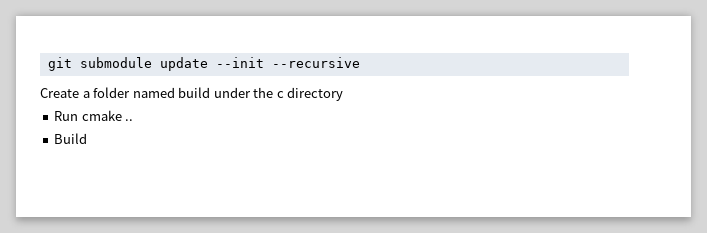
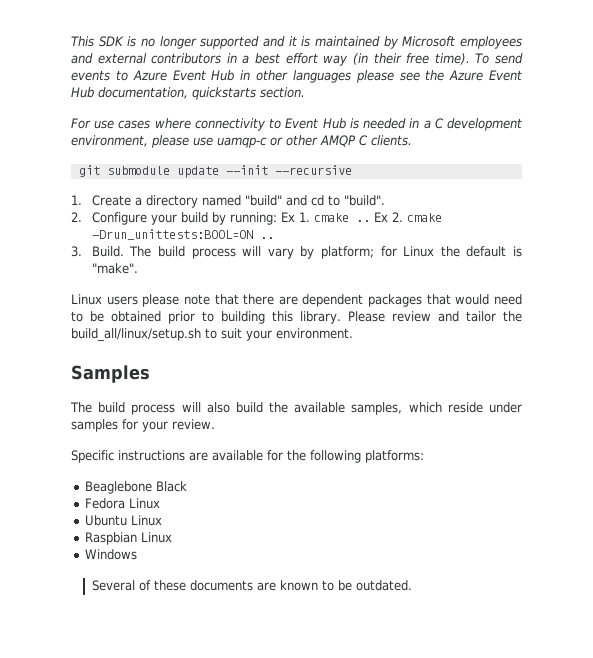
+ This SDK is no longer supported and it is maintained by Microsoft employees and external contributors in a best effort way (in their free time). To send events to Azure Event Hub in other languages please see the Azure Event Hub documentation, quickstarts section.
+ For use cases where connectivity to Event Hub is needed in a C development environment, please use uamqp-c or other AMQP C clients.
- Create a folder named build under the c directory
- Run cmake ..
- Build
+ 1. Create a directory named "build" and cd to "build".
+ 2. Configure your build by running: Ex 1. cmake .. Ex 2. cmake -Drun_unittests:BOOL=ON ..
+ 3. Build. The build process will vary by platform; for Linux the default is "make".
+ Linux users please note that there are dependent packages that would need to be obtained prior to building this library. Please review and tailor the build_all/linux/setup.sh to suit your environment.
+ Samples
+ The build process will also build the available samples, which reside under samples for your review.
+ Specific instructions are available for the following platforms:
+ Beaglebone Black
+ Fedora Linux
+ Ubuntu Linux
+ Raspbian Linux
+ Windows
+ Several of these documents are known to be outdated.

